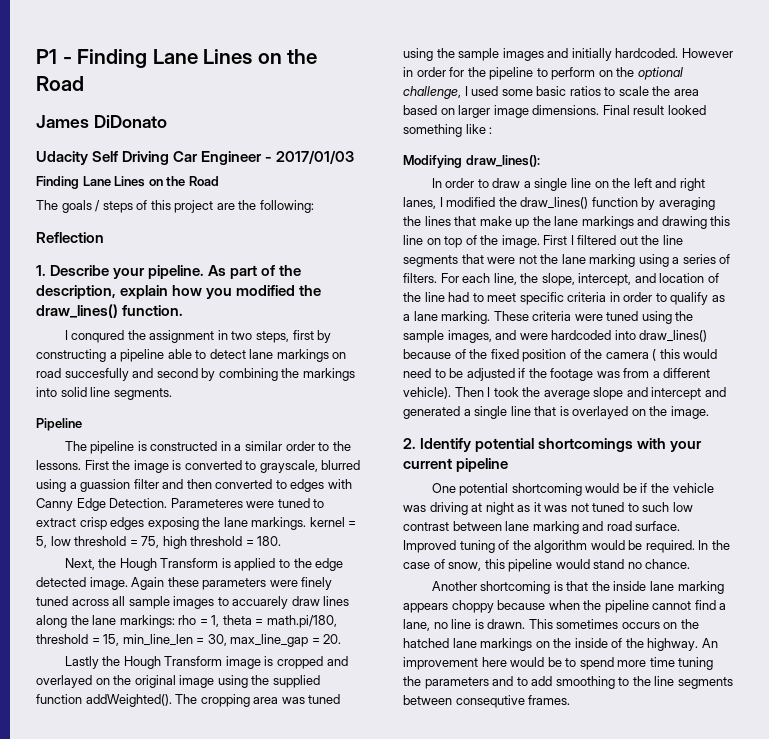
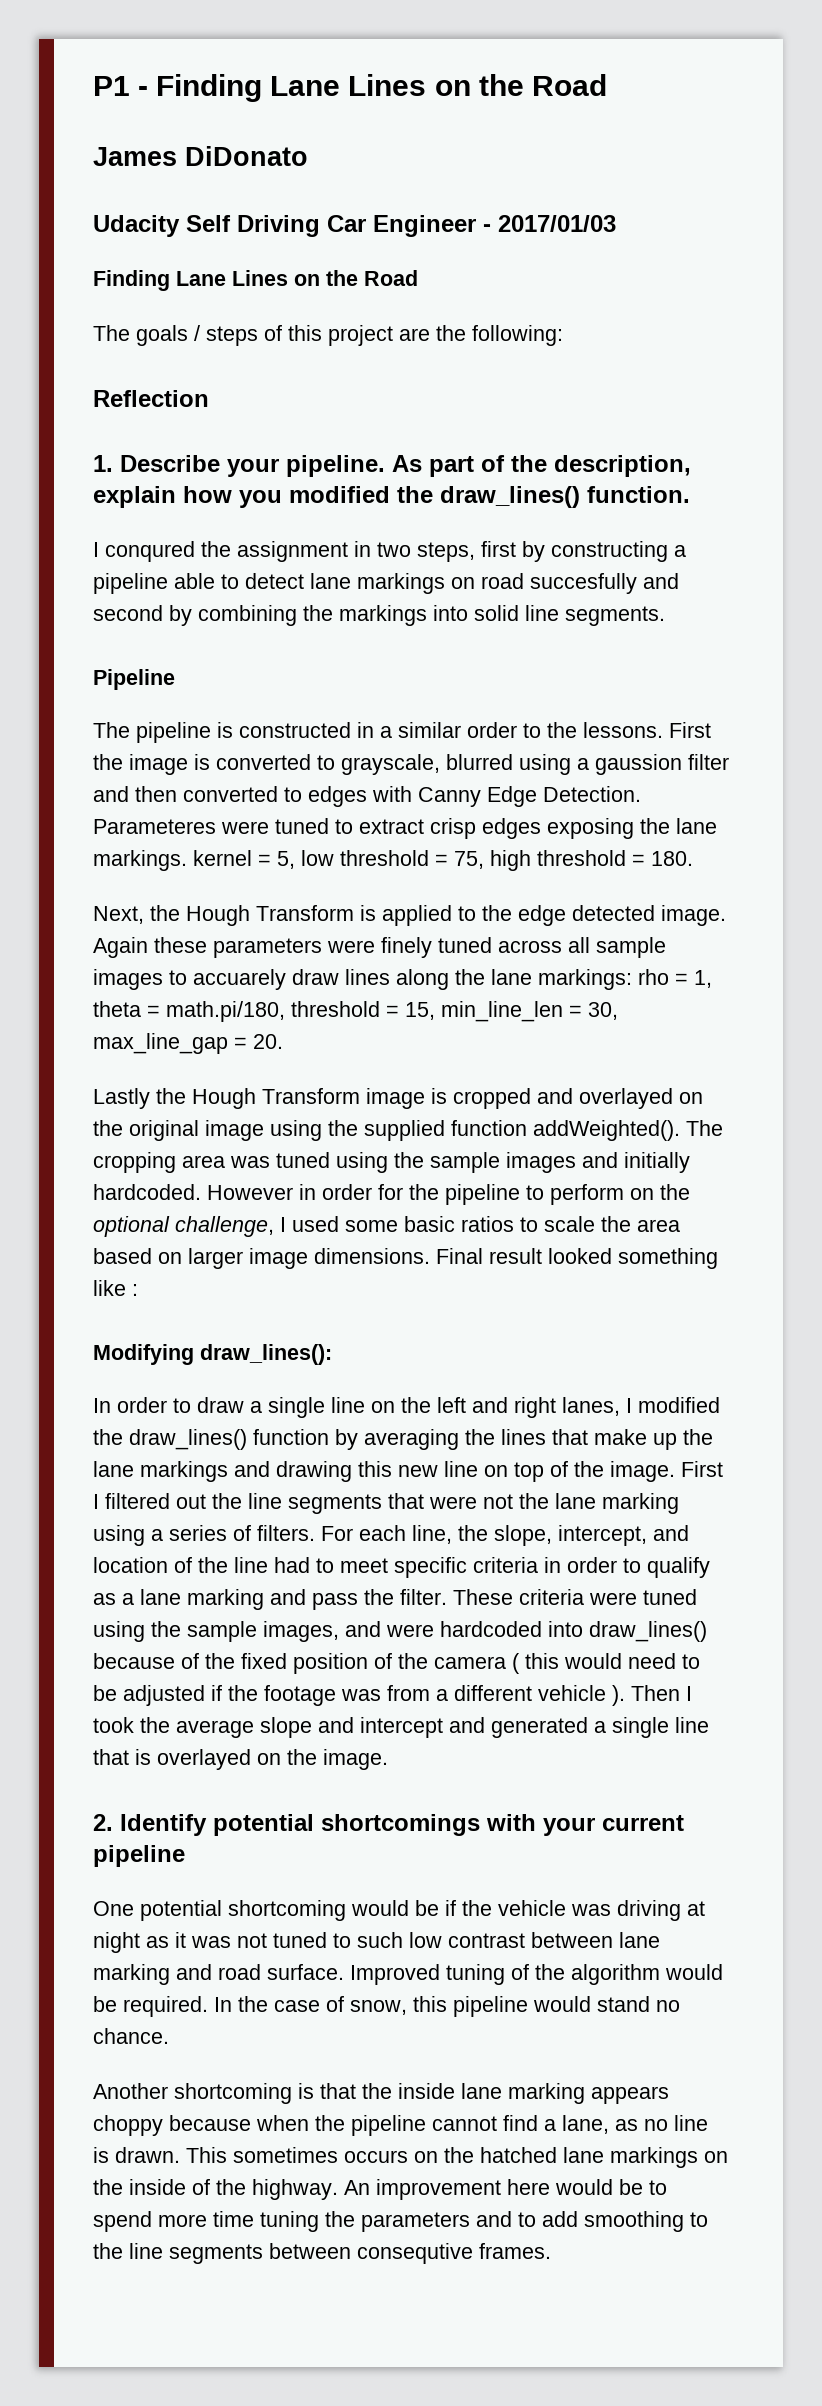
- First the image is converted to grayscale, blurred using a guassion filter and then converted to edges with Canny Edge Detection.
+ First the image is converted to grayscale, blurred using a gaussion filter and then converted to edges with Canny Edge Detection.
- In order to draw a single line on the left and right lanes, I modified the draw_lines() function by averaging the lines that make up the lane markings and drawing this line on top of the image.
+ In order to draw a single line on the left and right lanes, I modified the draw_lines() function by averaging the lines that make up the lane markings and drawing this new line on top of the image.
- For each line, the slope, intercept, and location of the line had to meet specific criteria in order to qualify as a lane marking.
+ For each line, the slope, intercept, and location of the line had to meet specific criteria in order to qualify as a lane marking and pass the filter.
- These criteria were tuned using the sample images, and were hardcoded into draw_lines() because of the fixed position of the camera ( this would need to be adjusted if the footage was from a different vehicle).
+ These criteria were tuned using the sample images, and were hardcoded into draw_lines() because of the fixed position of the camera ( this would need to be adjusted if the footage was from a different vehicle ).
- Another shortcoming is that the inside lane marking appears choppy because when the pipeline cannot find a lane, no line is drawn.
+ Another shortcoming is that the inside lane marking appears choppy because when the pipeline cannot find a lane, as no line is drawn.

